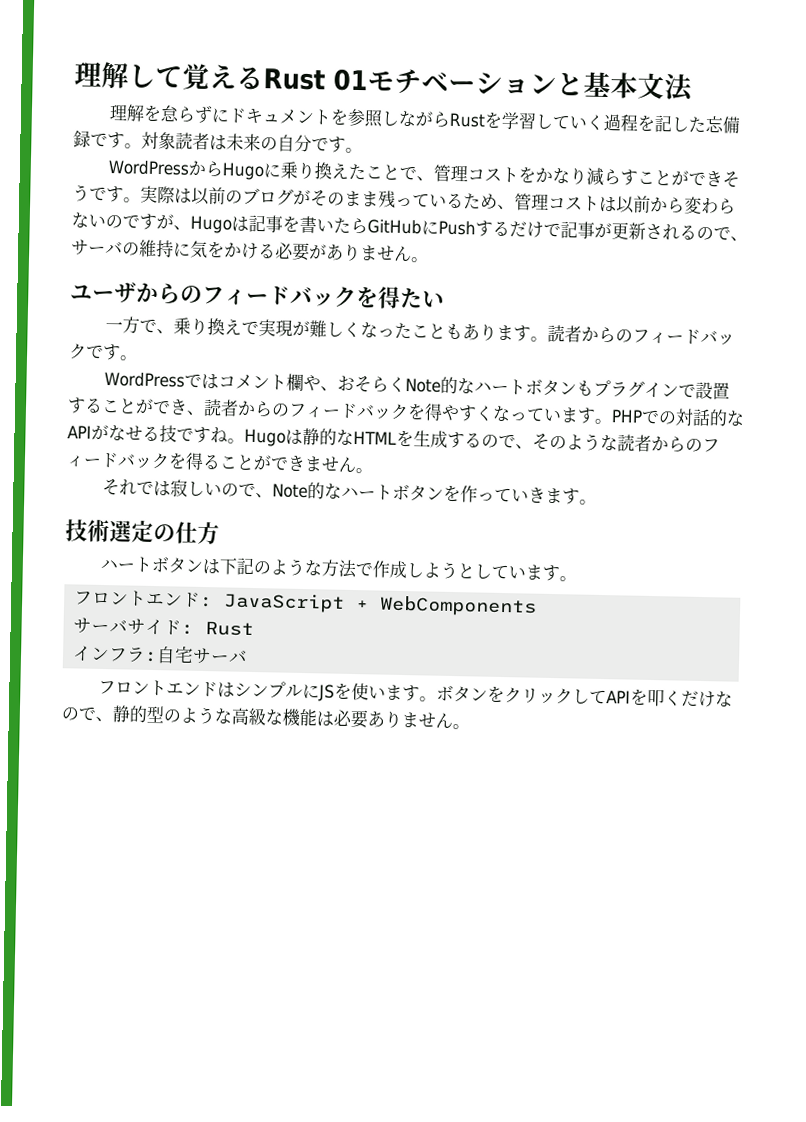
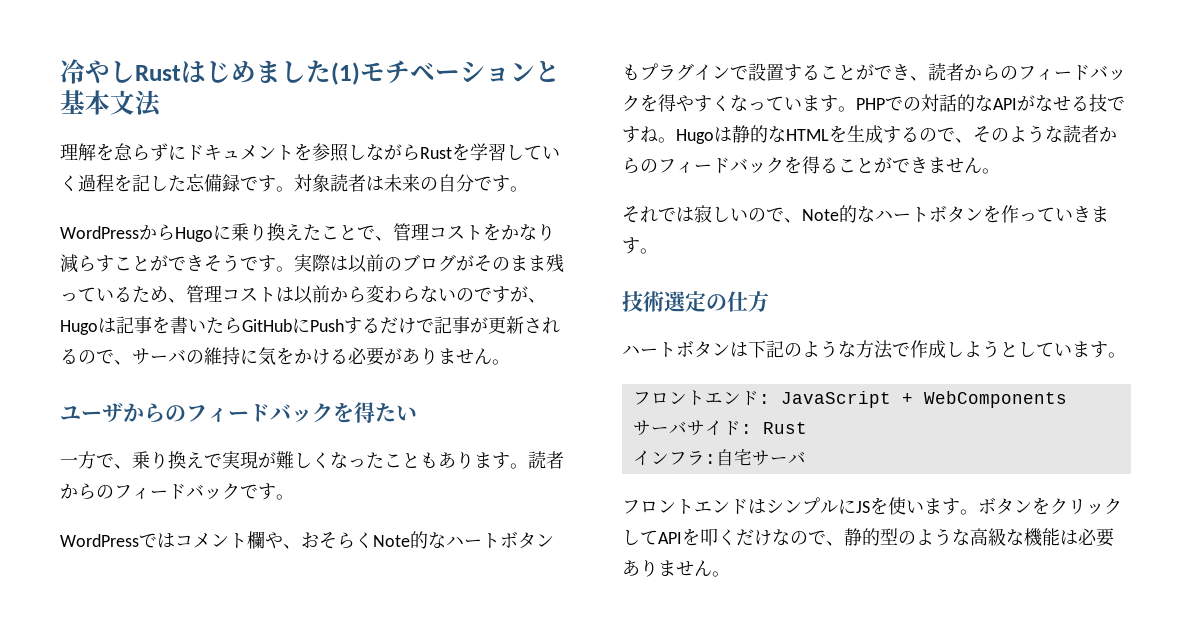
- 理解して覚えるRust 01モチベーションと基本文法
+ 冷やしRustはじめました(1)モチベーションと基本文法

